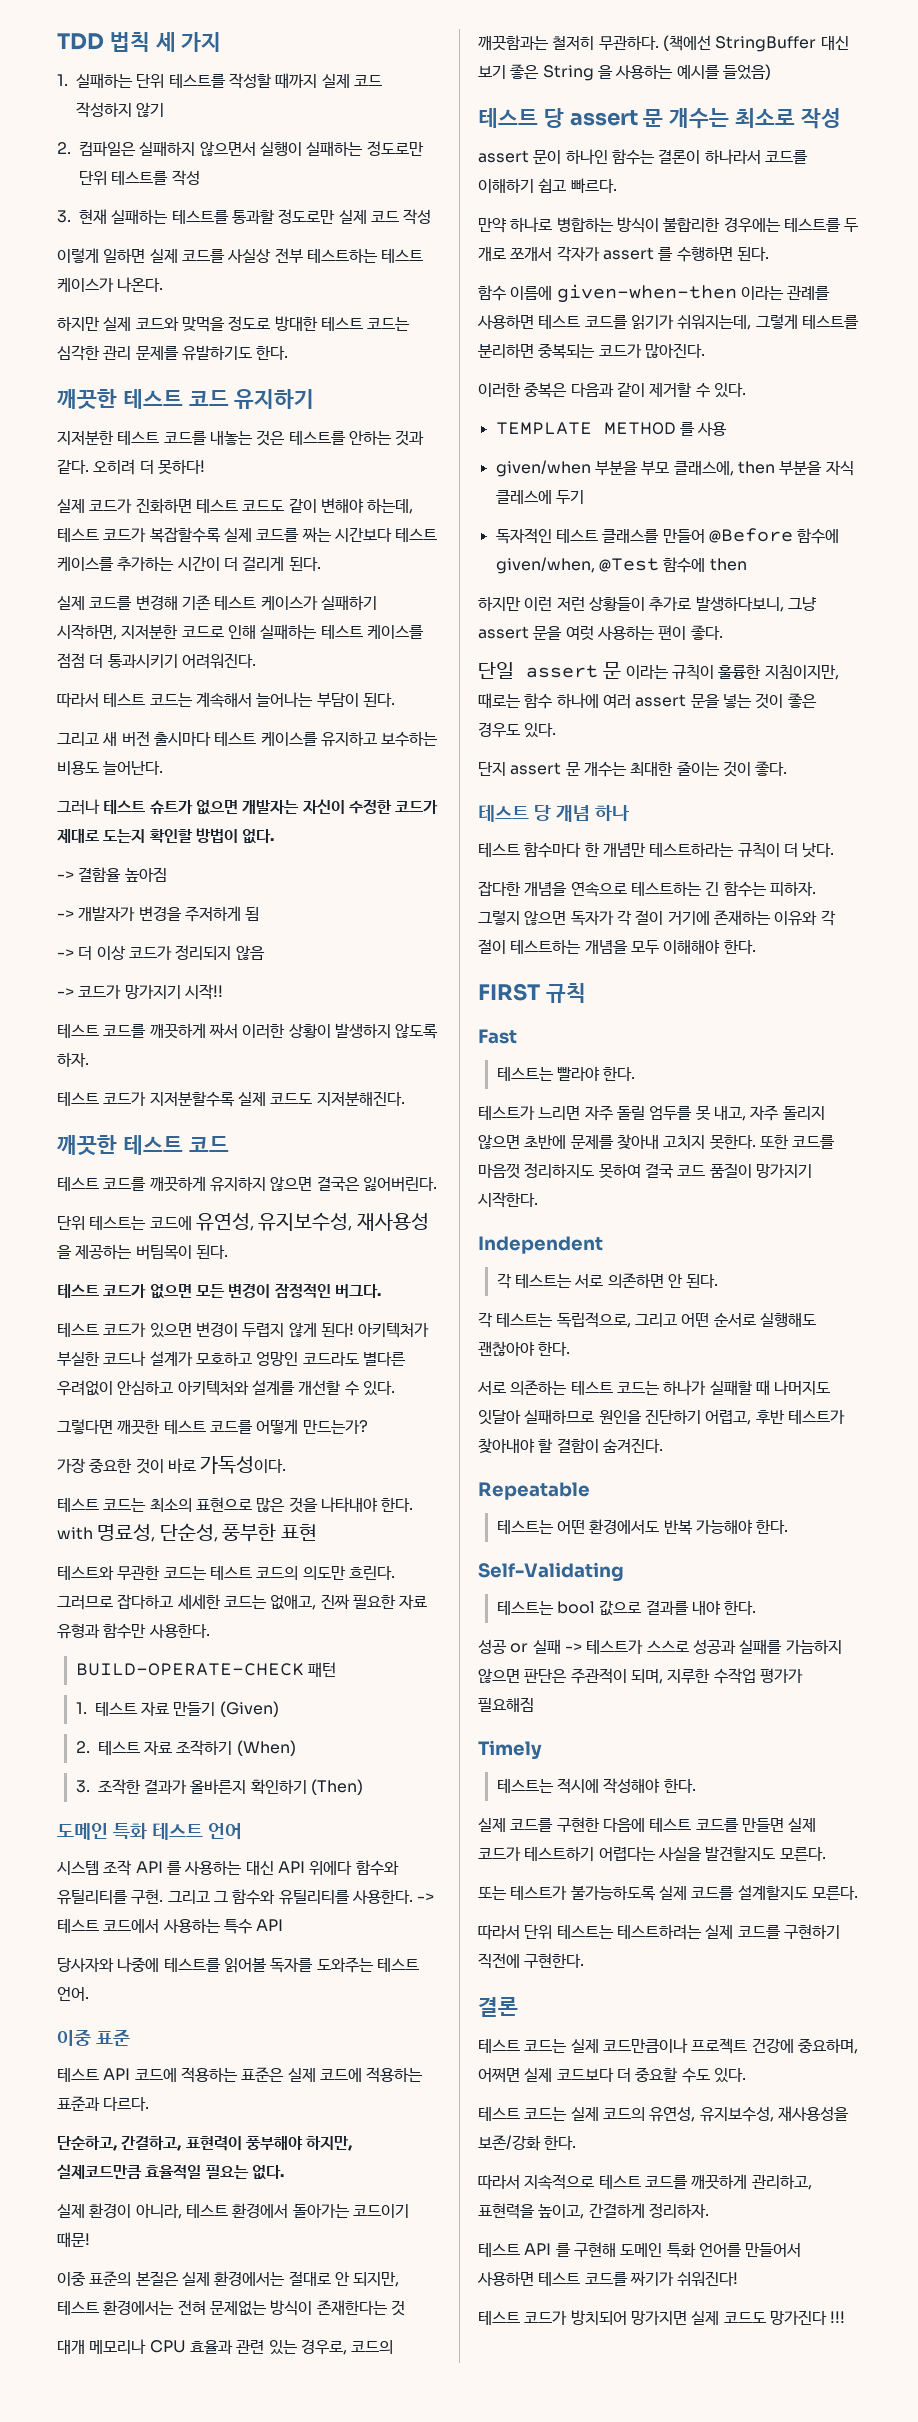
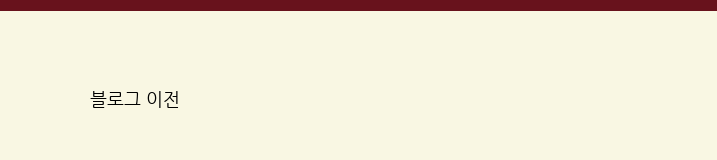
- TDD 법칙 세 가지
- 1. 실패하는 단위 테스트를 작성할 때까지 실제 코드 작성하지 않기
- 2. 컴파일은 실패하지 않으면서 실행이 실패하는 정도로만 단위 테스트를 작성
- 3. 현재 실패하는 테스트를 통과할 정도로만 실제 코드 작성
- 이렇게 일하면 실제 코드를 사실상 전부 테스트하는 테스트 케이스가 나온다.
- 하지만 실제 코드와 맞먹을 정도로 방대한 테스트 코드는 심각한 관리 문제를 유발하기도 한다.
- 깨끗한 테스트 코드 유지하기
- 지저분한 테스트 코드를 내놓는 것은 테스트를 안하는 것과 같다. 오히려 더 못하다!
- 실제 코드가 진화하면 테스트 코드도 같이 변해야 하는데, 테스트 코드가 복잡할수록 실제 코드를 짜는 시간보다 테스트 케이스를 추가하는 시간이 더 걸리게 된다.
- 실제 코드를 변경해 기존 테스트 케이스가 실패하기 시작하면, 지저분한 코드로 인해 실패하는 테스트 케이스를 점점 더 통과시키기 어려워진다.
- 따라서 테스트 코드는 계속해서 늘어나는 부담이 된다.
- 그리고 새 버전 출시마다 테스트 케이스를 유지하고 보수하는 비용도 늘어난다.
- 그러나 테스트 슈트가 없으면 개발자는 자신이 수정한 코드가 제대로 도는지 확인할 방법이 없다.
- -> 결함율 높아짐
- -> 개발자가 변경을 주저하게 됨
- -> 더 이상 코드가 정리되지 않음
- -> 코드가 망가지기 시작!!
- 테스트 코드를 깨끗하게 짜서 이러한 상황이 발생하지 않도록 하자.
- 테스트 코드가 지저분할수록 실제 코드도 지저분해진다.
- 깨끗한 테스트 코드
- 테스트 코드를 깨끗하게 유지하지 않으면 결국은 잃어버린다.
- 단위 테스트는 코드에 유연성, 유지보수성, 재사용성 을 제공하는 버팀목이 된다.
- 테스트 코드가 없으면 모든 변경이 잠정적인 버그다.
- 테스트 코드가 있으면 변경이 두렵지 않게 된다! 아키텍처가 부실한 코드나 설계가 모호하고 엉망인 코드라도 별다른 우려없이 안심하고 아키텍처와 설계를 개선할 수 있다.
- 그렇다면 깨끗한 테스트 코드를 어떻게 만드는가?
- 가장 중요한 것이 바로 가독성이다.
- 테스트 코드는 최소의 표현으로 많은 것을 나타내야 한다. with 명료성, 단순성, 풍부한 표현
- 테스트와 무관한 코드는 테스트 코드의 의도만 흐린다. 그러므로 잡다하고 세세한 코드는 없애고, 진짜 필요한 자료 유형과 함수만 사용한다.
- BUILD-OPERATE-CHECK 패턴
- 1. 테스트 자료 만들기 (Given)
- 2. 테스트 자료 조작하기 (When)
- 3. 조작한 결과가 올바른지 확인하기 (Then)
- 도메인 특화 테스트 언어
- 시스템 조작 API 를 사용하는 대신 API 위에다 함수와 유틸리티를 구현. 그리고 그 함수와 유틸리티를 사용한다. -> 테스트 코드에서 사용하는 특수 API
- 당사자와 나중에 테스트를 읽어볼 독자를 도와주는 테스트 언어.
- 이중 표준
- 테스트 API 코드에 적용하는 표준은 실제 코드에 적용하는 표준과 다르다.
- 단순하고, 간결하고, 표현력이 풍부해야 하지만, 실제코드만큼 효율적일 필요는 없다.
- 실제 환경이 아니라, 테스트 환경에서 돌아가는 코드이기 때문!
- 이중 표준의 본질은 실제 환경에서는 절대로 안 되지만, 테스트 환경에서는 전혀 문제없는 방식이 존재한다는 것
- 대개 메모리나 CPU 효율과 관련 있는 경우로, 코드의 깨끗함과는 철저히 무관하다. (책에선 StringBuffer 대신 보기 좋은 String 을 사용하는 예시를 들었음)
- 테스트 당 assert 문 개수는 최소로 작성
- assert 문이 하나인 함수는 결론이 하나라서 코드를 이해하기 쉽고 빠르다.
- 만약 하나로 병합하는 방식이 불합리한 경우에는 테스트를 두 개로 쪼개서 각자가 assert 를 수행하면 된다.
- 함수 이름에 given-when-then 이라는 관례를 사용하면 테스트 코드를 읽기가 쉬워지는데, 그렇게 테스트를 분리하면 중복되는 코드가 많아진다.
- 이러한 중복은 다음과 같이 제거할 수 있다.
- TEMPLATE METHOD 를 사용
- given/when 부분을 부모 클래스에, then 부분을 자식 클레스에 두기
- 독자적인 테스트 클래스를 만들어 @Before 함수에 given/when, @Test 함수에 then
- 하지만 이런 저런 상황들이 추가로 발생하다보니, 그냥 assert 문을 여럿 사용하는 편이 좋다.
- 단일 assert 문 이라는 규칙이 훌륭한 지침이지만, 때로는 함수 하나에 여러 assert 문을 넣는 것이 좋은 경우도 있다.
- 단지 assert 문 개수는 최대한 줄이는 것이 좋다.
- 테스트 당 개념 하나
- 테스트 함수마다 한 개념만 테스트하라는 규칙이 더 낫다.
- 잡다한 개념을 연속으로 테스트하는 긴 함수는 피하자. 그렇지 않으면 독자가 각 절이 거기에 존재하는 이유와 각 절이 테스트하는 개념을 모두 이해해야 한다.
- FIRST 규칙
- Fast
- 테스트는 빨라야 한다.
- 테스트가 느리면 자주 돌릴 엄두를 못 내고, 자주 돌리지 않으면 초반에 문제를 찾아내 고치지 못한다. 또한 코드를 마음껏 정리하지도 못하여 결국 코드 품질이 망가지기 시작한다.
- Independent
- 각 테스트는 서로 의존하면 안 된다.
- 각 테스트는 독립적으로, 그리고 어떤 순서로 실행해도 괜찮아야 한다.
- 서로 의존하는 테스트 코드는 하나가 실패할 때 나머지도 잇달아 실패하므로 원인을 진단하기 어렵고, 후반 테스트가 찾아내야 할 결함이 숨겨진다.
- Repeatable
- 테스트는 어떤 환경에서도 반복 가능해야 한다.
- Self-Validating
- 테스트는 bool 값으로 결과를 내야 한다.
- 성공 or 실패 -> 테스트가 스스로 성공과 실패를 가늠하지 않으면 판단은 주관적이 되며, 지루한 수작업 평가가 필요해짐
- Timely
- 테스트는 적시에 작성해야 한다.
- 실제 코드를 구현한 다음에 테스트 코드를 만들면 실제 코드가 테스트하기 어렵다는 사실을 발견할지도 모른다.
- 또는 테스트가 불가능하도록 실제 코드를 설계할지도 모른다.
- 따라서 단위 테스트는 테스트하려는 실제 코드를 구현하기 직전에 구현한다.
- 결론
- 테스트 코드는 실제 코드만큼이나 프로젝트 건강에 중요하며, 어쩌면 실제 코드보다 더 중요할 수도 있다.
- 테스트 코드는 실제 코드의 유연성, 유지보수성, 재사용성을 보존/강화 한다.
- 따라서 지속적으로 테스트 코드를 깨끗하게 관리하고, 표현력을 높이고, 간결하게 정리하자.
- 테스트 API 를 구현해 도메인 특화 언어를 만들어서 사용하면 테스트 코드를 짜기가 쉬워진다!
- 테스트 코드가 방치되어 망가지면 실제 코드도 망가진다 !!!
+ 블로그 이전

